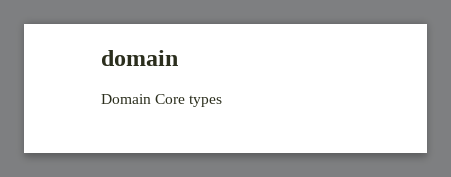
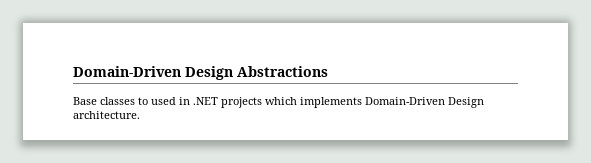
- domain
- Domain Core types
+ Domain-Driven Design Abstractions
+ Base classes to used in .NET projects which implements Domain-Driven Design architecture.

